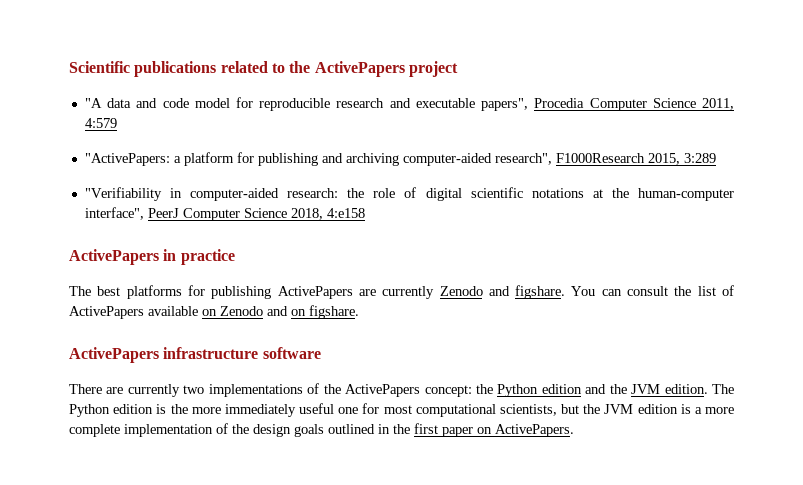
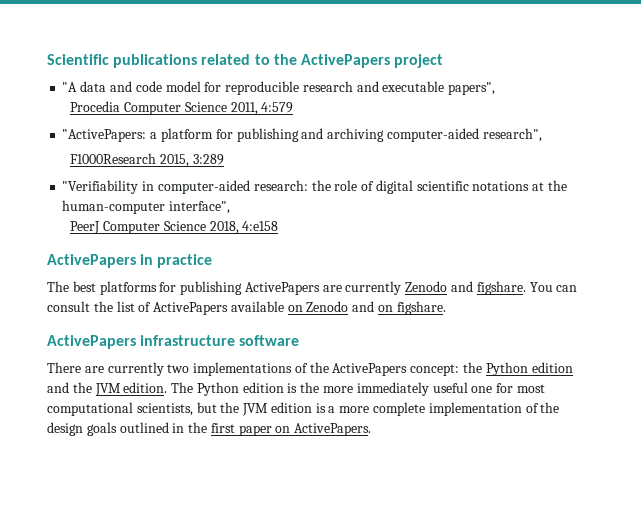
- "A data and code model for reproducible research and executable papers", Procedia Computer Science 2011, 4:579
+ "A data and code model for reproducible research and executable papers",
+ Procedia Computer Science 2011, 4:579
- "ActivePapers: a platform for publishing and archiving computer-aided research", F1000Research 2015, 3:289
+ "ActivePapers: a platform for publishing and archiving computer-aided research",
+ F1000Research 2015, 3:289
- "Verifiability in computer-aided research: the role of digital scientific notations at the human-computer interface", PeerJ Computer Science 2018, 4:e158
+ "Verifiability in computer-aided research: the role of digital scientific notations at the human-computer interface",
+ PeerJ Computer Science 2018, 4:e158

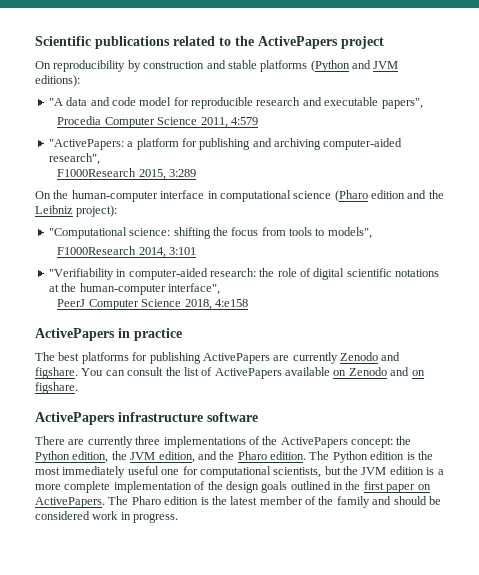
+ On reproducibility by construction and stable platforms (Python and JVM editions):
+ On the human-computer interface in computational science (Pharo edition and the Leibniz project):
+ "Computational science: shifting the focus from tools to models",
+ F1000Research 2014, 3:101
- There are currently two implementations of the ActivePapers concept: the Python edition and the JVM edition.
+ There are currently three implementations of the ActivePapers concept: the Python edition, the JVM edition, and the Pharo edition.
- The Python edition is the more immediately useful one for most computational scientists, but the JVM edition is a more complete implementation of the design goals outlined in the first paper on ActivePapers.
+ The Python edition is the most immediately useful one for computational scientists, but the JVM edition is a more complete implementation of the design goals outlined in the first paper on ActivePapers.
+ The Pharo edition is the latest member of the family and should be considered work in progress.

